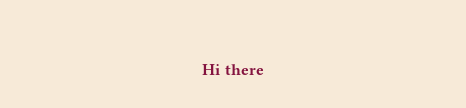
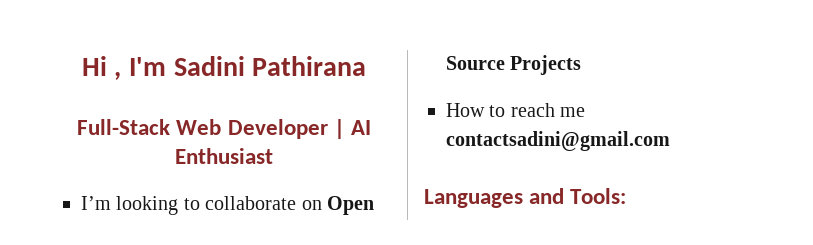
- Hi there
+ Hi , I'm Sadini Pathirana
+ Full-Stack Web Developer | AI Enthusiast
+ I’m looking to collaborate on Open Source Projects
+ How to reach me contactsadini@gmail.com
+ Languages and Tools:

